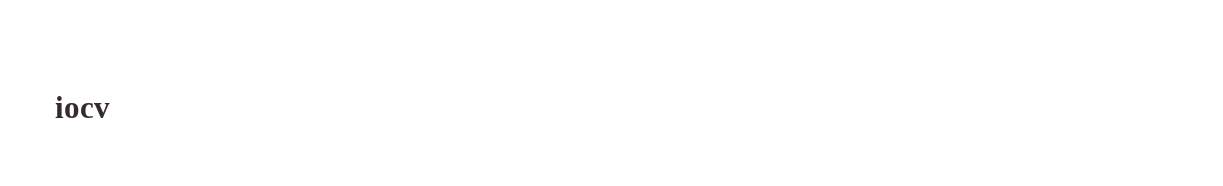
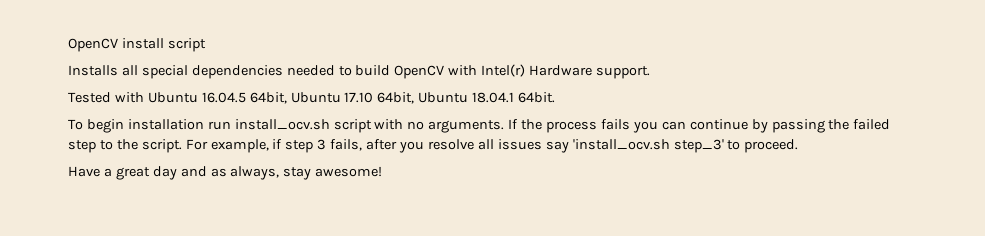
- iocv
+ OpenCV install script
+ Installs all special dependencies needed to build OpenCV with Intel(r) Hardware support.
+ Tested with Ubuntu 16.04.5 64bit, Ubuntu 17.10 64bit, Ubuntu 18.04.1 64bit.
+ To begin installation run install_ocv.sh script with no arguments. If the process fails you can continue by passing the failed step to the script. For example, if step 3 fails, after you resolve all issues say 'install_ocv.sh step_3' to proceed.
+ Have a great day and as always, stay awesome!

